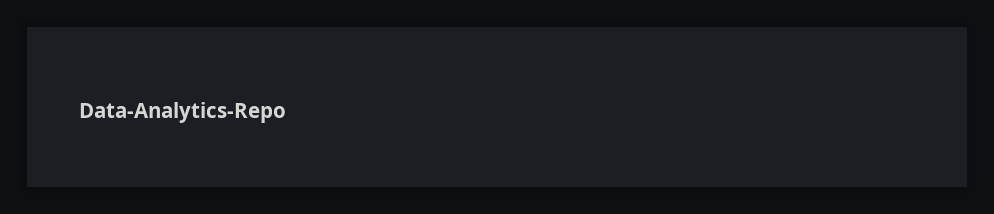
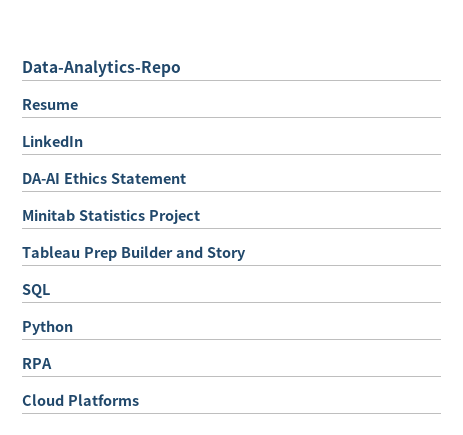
+ Resume
+ LinkedIn
+ DA-AI Ethics Statement
+ Minitab Statistics Project
+ Tableau Prep Builder and Story
+ SQL
+ Python
+ RPA
+ Cloud Platforms

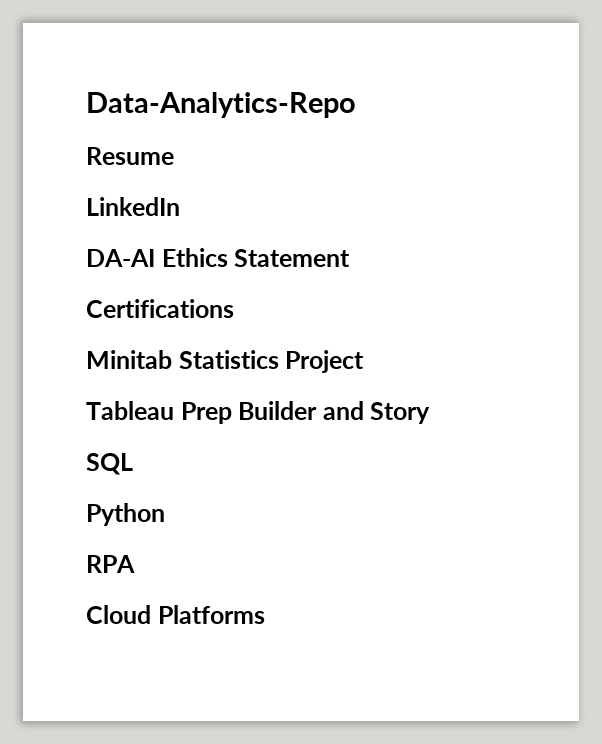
+ Certifications

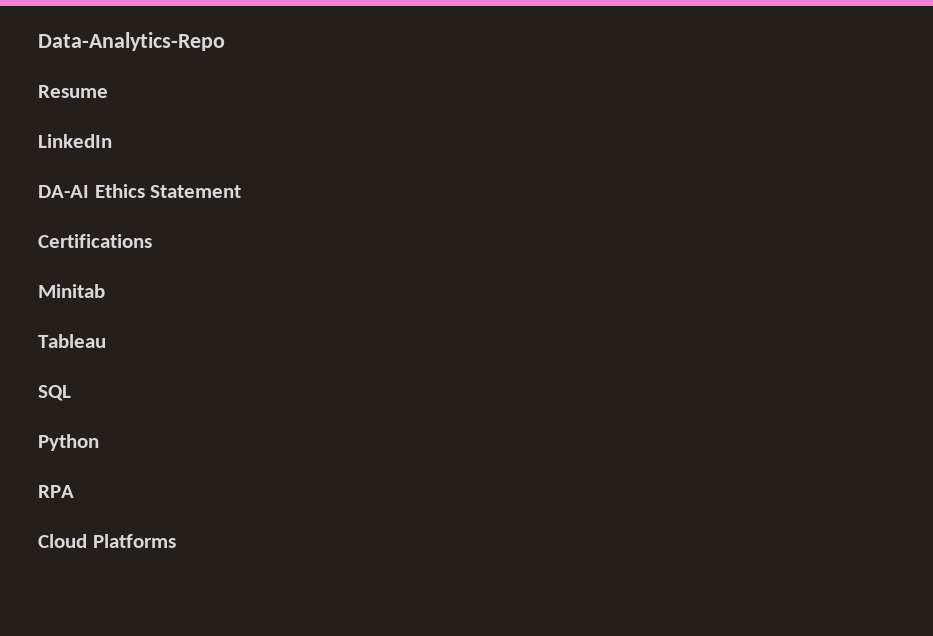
- Minitab Statistics Project
+ Minitab
- Tableau Prep Builder and Story
+ Tableau

